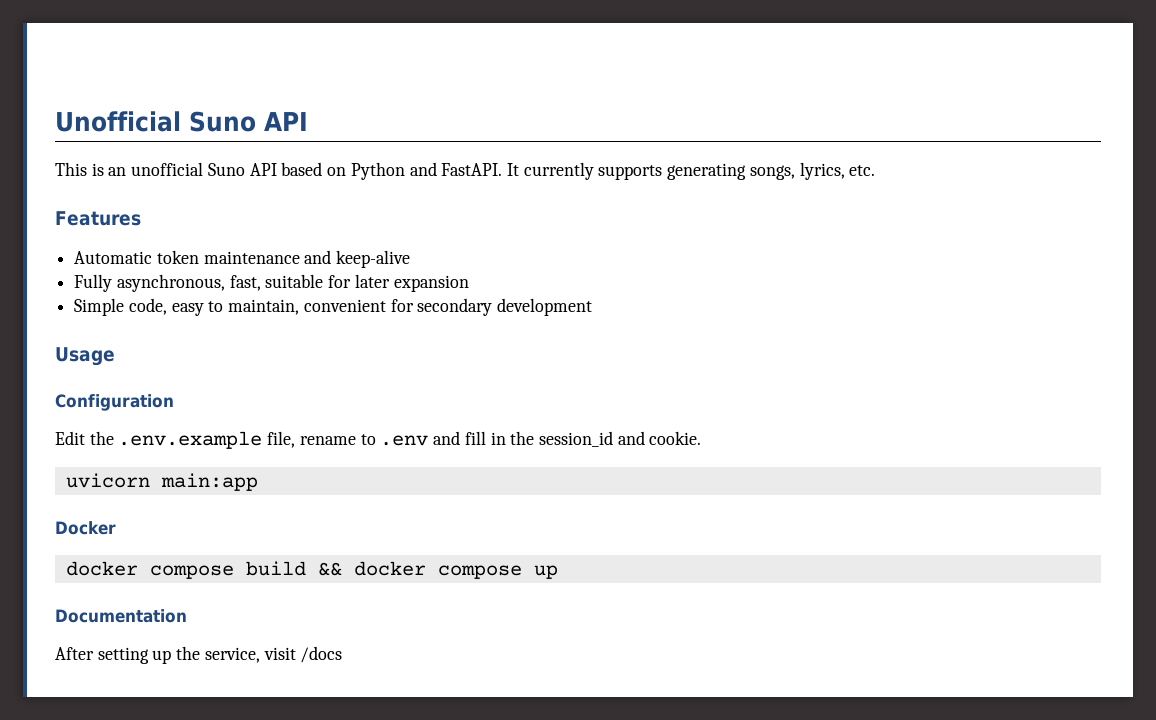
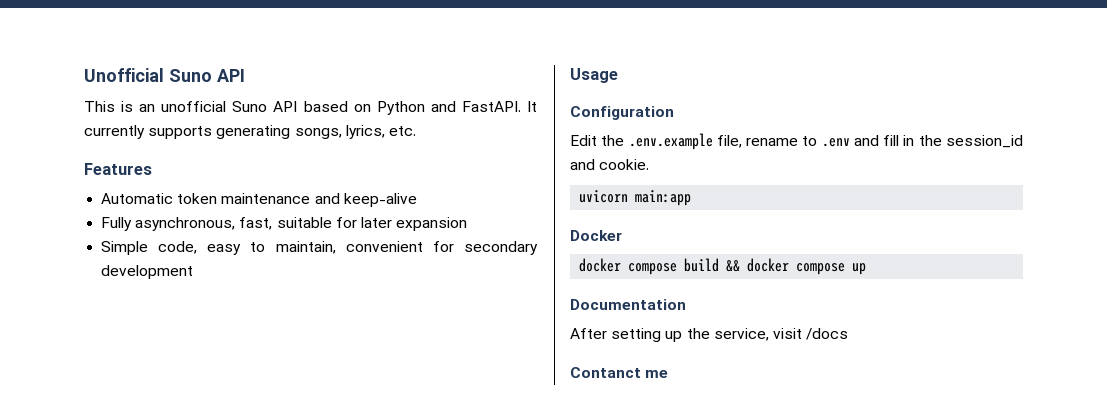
+ Contanct me

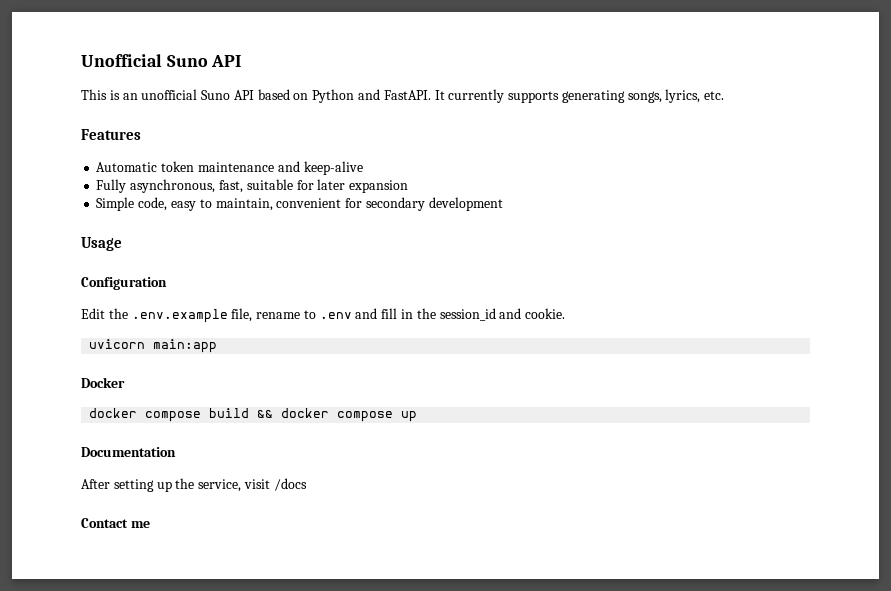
- Contanct me
+ Contact me

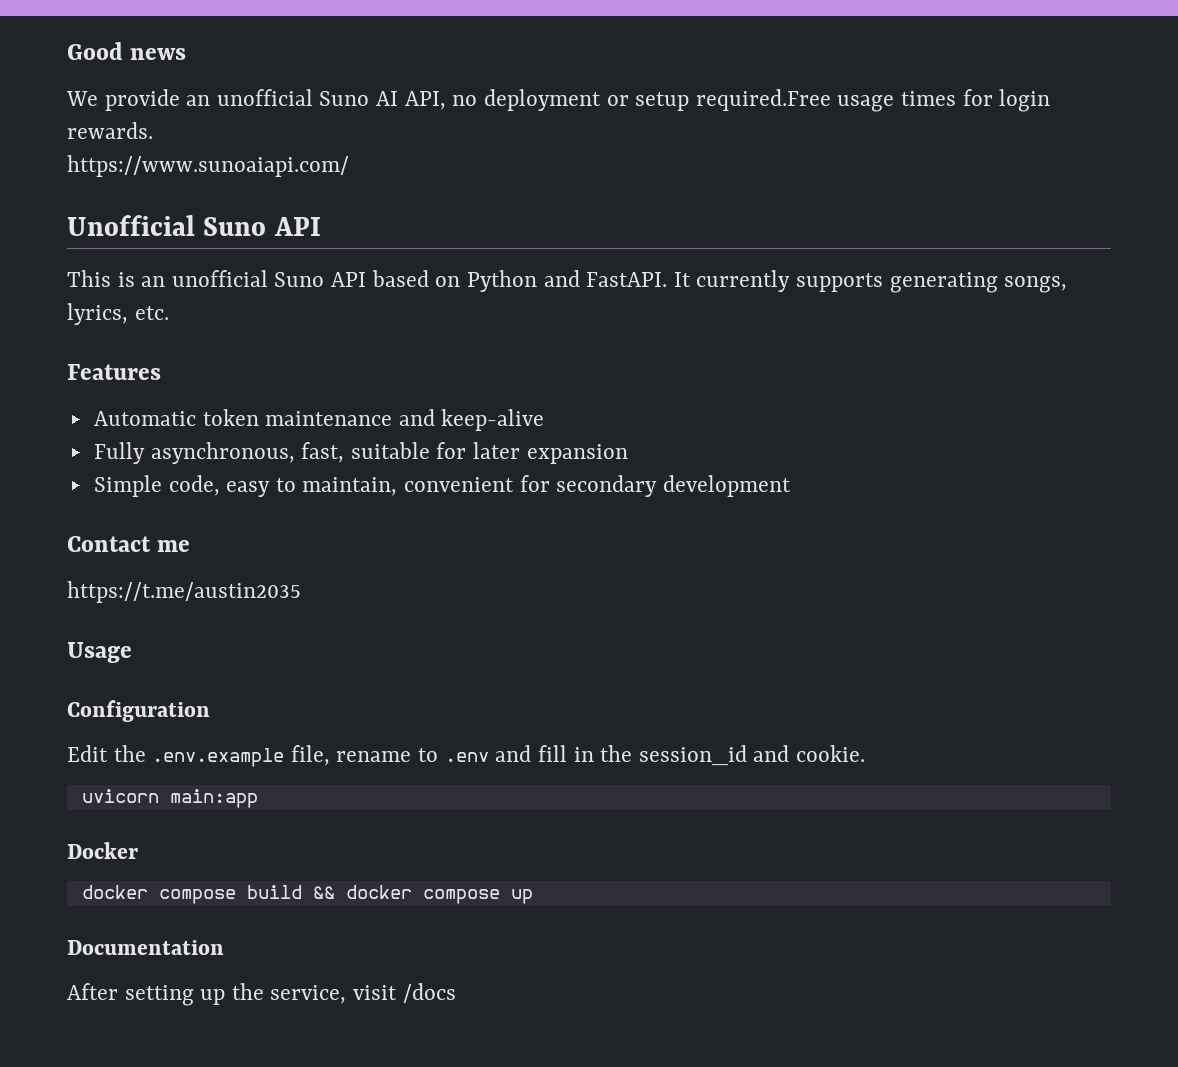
+ Good news
+ We provide an unofficial Suno AI API, no deployment or setup required.Free usage times for login rewards.
+ https://www.sunoaiapi.com/
+ Contact me
+ https://t.me/austin2035
- Contact me

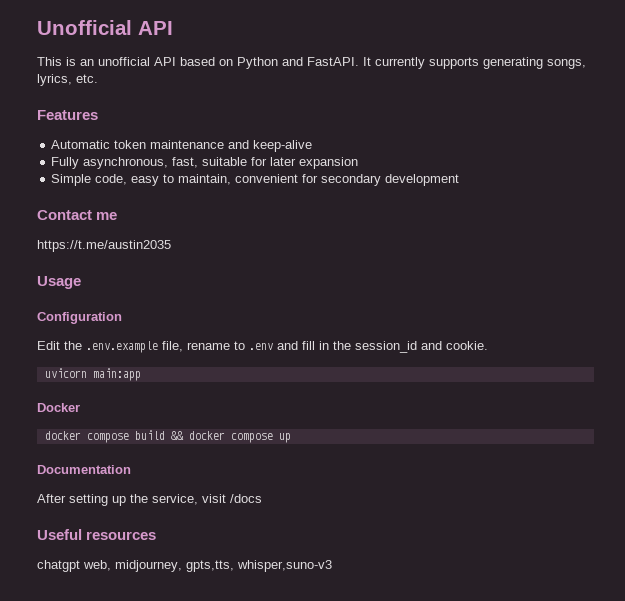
- Good news
- We provide an unofficial Suno AI API, no deployment or setup required.Free usage times for login rewards.
- https://www.sunoaiapi.com/
- Unofficial Suno API
+ Unofficial API
- This is an unofficial Suno API based on Python and FastAPI.
+ This is an unofficial API based on Python and FastAPI.
+ Useful resources
+ chatgpt web, midjourney, gpts,tts, whisper,suno-v3

